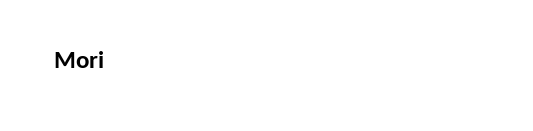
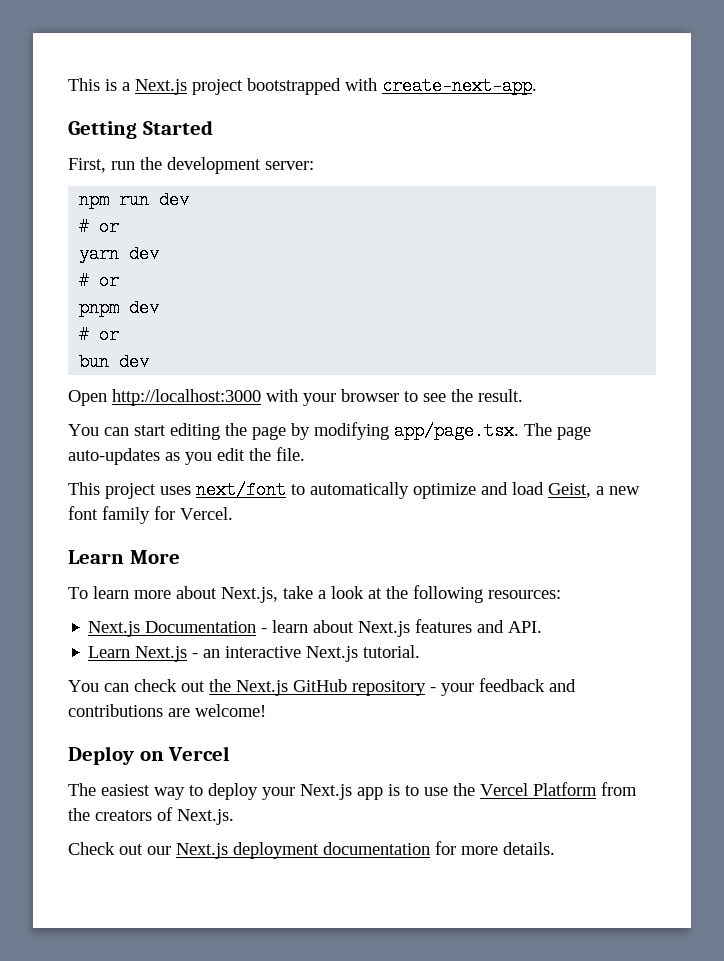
- Mori
+ This is a Next.js project bootstrapped with create-next-app.
+ Getting Started
+ First, run the development server:
+ npm run dev
+ # or
+ yarn dev
+ # or
+ pnpm dev
+ # or
+ bun dev
+ Open http://localhost:3000 with your browser to see the result.
+ You can start editing the page by modifying app/page.tsx. The page auto-updates as you edit the file.
+ This project uses next/font to automatically optimize and load Geist, a new font family for Vercel.
+ Learn More
+ To learn more about Next.js, take a look at the following resources:
+ Next.js Documentation - learn about Next.js features and API.
+ Learn Next.js - an interactive Next.js tutorial.
+ You can check out the Next.js GitHub repository - your feedback and contributions are welcome!
+ Deploy on Vercel
+ The easiest way to deploy your Next.js app is to use the Vercel Platform from the creators of Next.js.
+ Check out our Next.js deployment documentation for more details.

